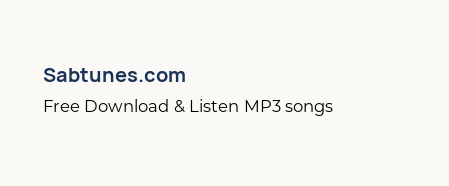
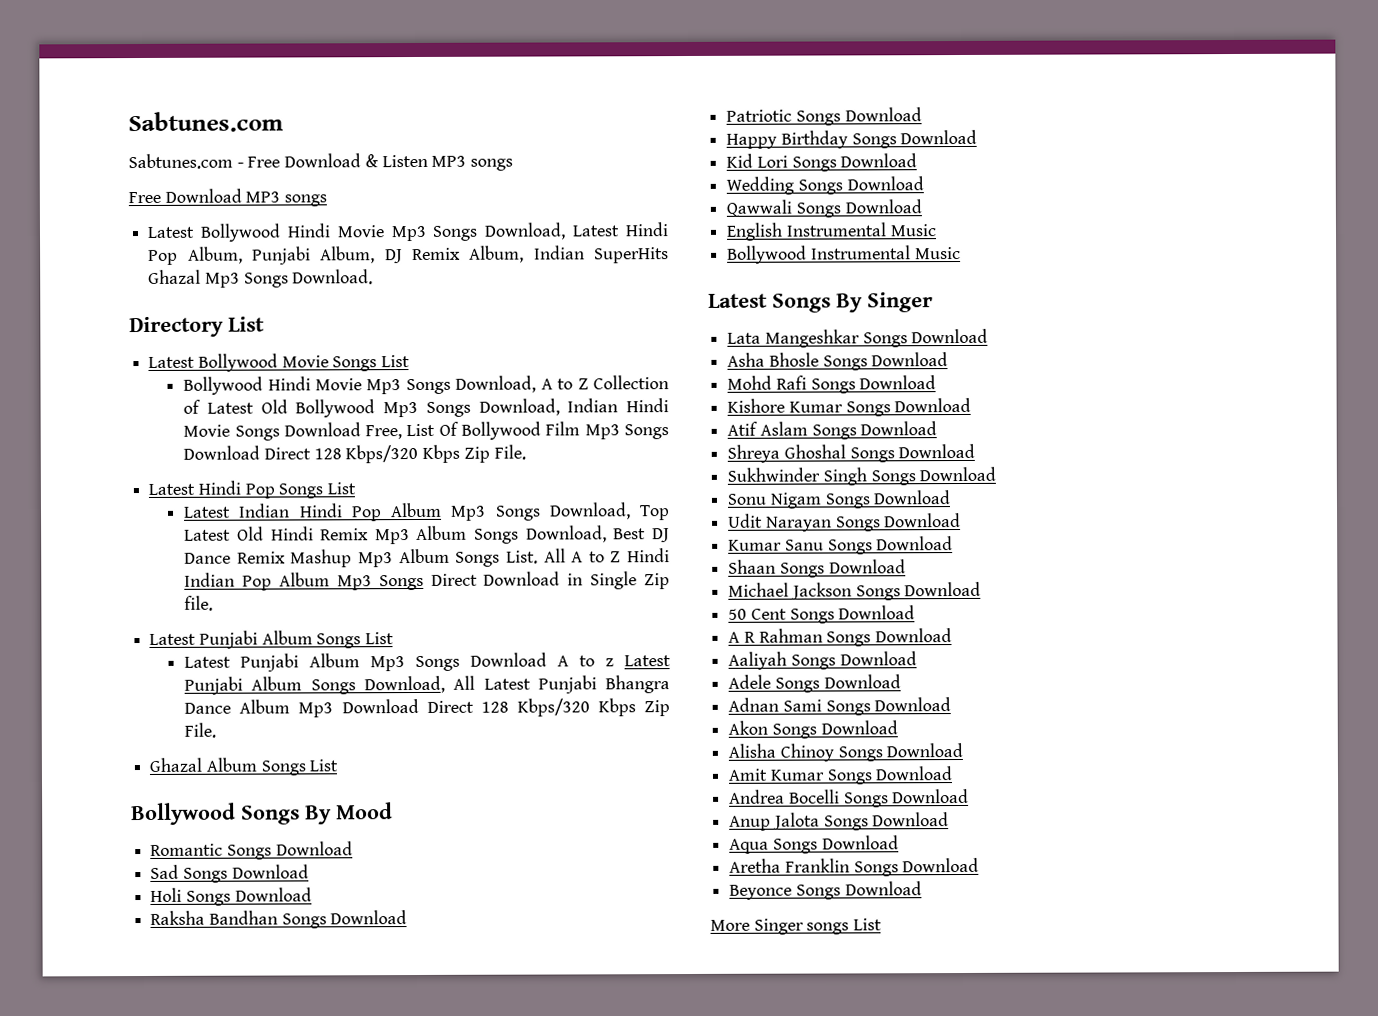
- Free Download & Listen MP3 songs
+ Sabtunes.com - Free Download & Listen MP3 songs
+ Free Download MP3 songs
+ Latest Bollywood Hindi Movie Mp3 Songs Download, Latest Hindi Pop Album, Punjabi Album, DJ Remix Album, Indian SuperHits Ghazal Mp3 Songs Download.
+ Directory List
+ Latest Bollywood Movie Songs List
+ Bollywood Hindi Movie Mp3 Songs Download, A to Z Collection of Latest Old Bollywood Mp3 Songs Download, Indian Hindi Movie Songs Download Free, List Of Bollywood Film Mp3 Songs Download Direct 128 Kbps/320 Kbps Zip File.
+ Latest Hindi Pop Songs List
+ Latest Indian Hindi Pop Album Mp3 Songs Download, Top Latest Old Hindi Remix Mp3 Album Songs Download, Best DJ Dance Remix Mashup Mp3 Album Songs List. All A to Z Hindi Indian Pop Album Mp3 Songs Direct Download in Single Zip file.
+ Latest Punjabi Album Songs List
+ Latest Punjabi Album Mp3 Songs Download A to z Latest Punjabi Album Songs Download, All Latest Punjabi Bhangra Dance Album Mp3 Download Direct 128 Kbps/320 Kbps Zip File.
+ Ghazal Album Songs List
+ Bollywood Songs By Mood
+ Romantic Songs Download
+ Sad Songs Download
+ Holi Songs Download
+ Raksha Bandhan Songs Download
+ Patriotic Songs Download
+ Happy Birthday Songs Download
+ Kid Lori Songs Download
+ Wedding Songs Download
+ Qawwali Songs Download
+ English Instrumental Music
+ Bollywood Instrumental Music
+ Latest Songs By Singer
+ Lata Mangeshkar Songs Download
+ Asha Bhosle Songs Download
+ Mohd Rafi Songs Download
+ Kishore Kumar Songs Download
+ Atif Aslam Songs Download
+ Shreya Ghoshal Songs Download
+ Sukhwinder Singh Songs Download
+ Sonu Nigam Songs Download
+ Udit Narayan Songs Download
+ Kumar Sanu Songs Download
+ Shaan Songs Download
+ Michael Jackson Songs Download
+ 50 Cent Songs Download
+ A R Rahman Songs Download
+ Aaliyah Songs Download
+ Adele Songs Download
+ Adnan Sami Songs Download
+ Akon Songs Download
+ Alisha Chinoy Songs Download
+ Amit Kumar Songs Download
+ Andrea Bocelli Songs Download
+ Anup Jalota Songs Download
+ Aqua Songs Download
+ Aretha Franklin Songs Download
+ Beyonce Songs Download
+ More Singer songs List

